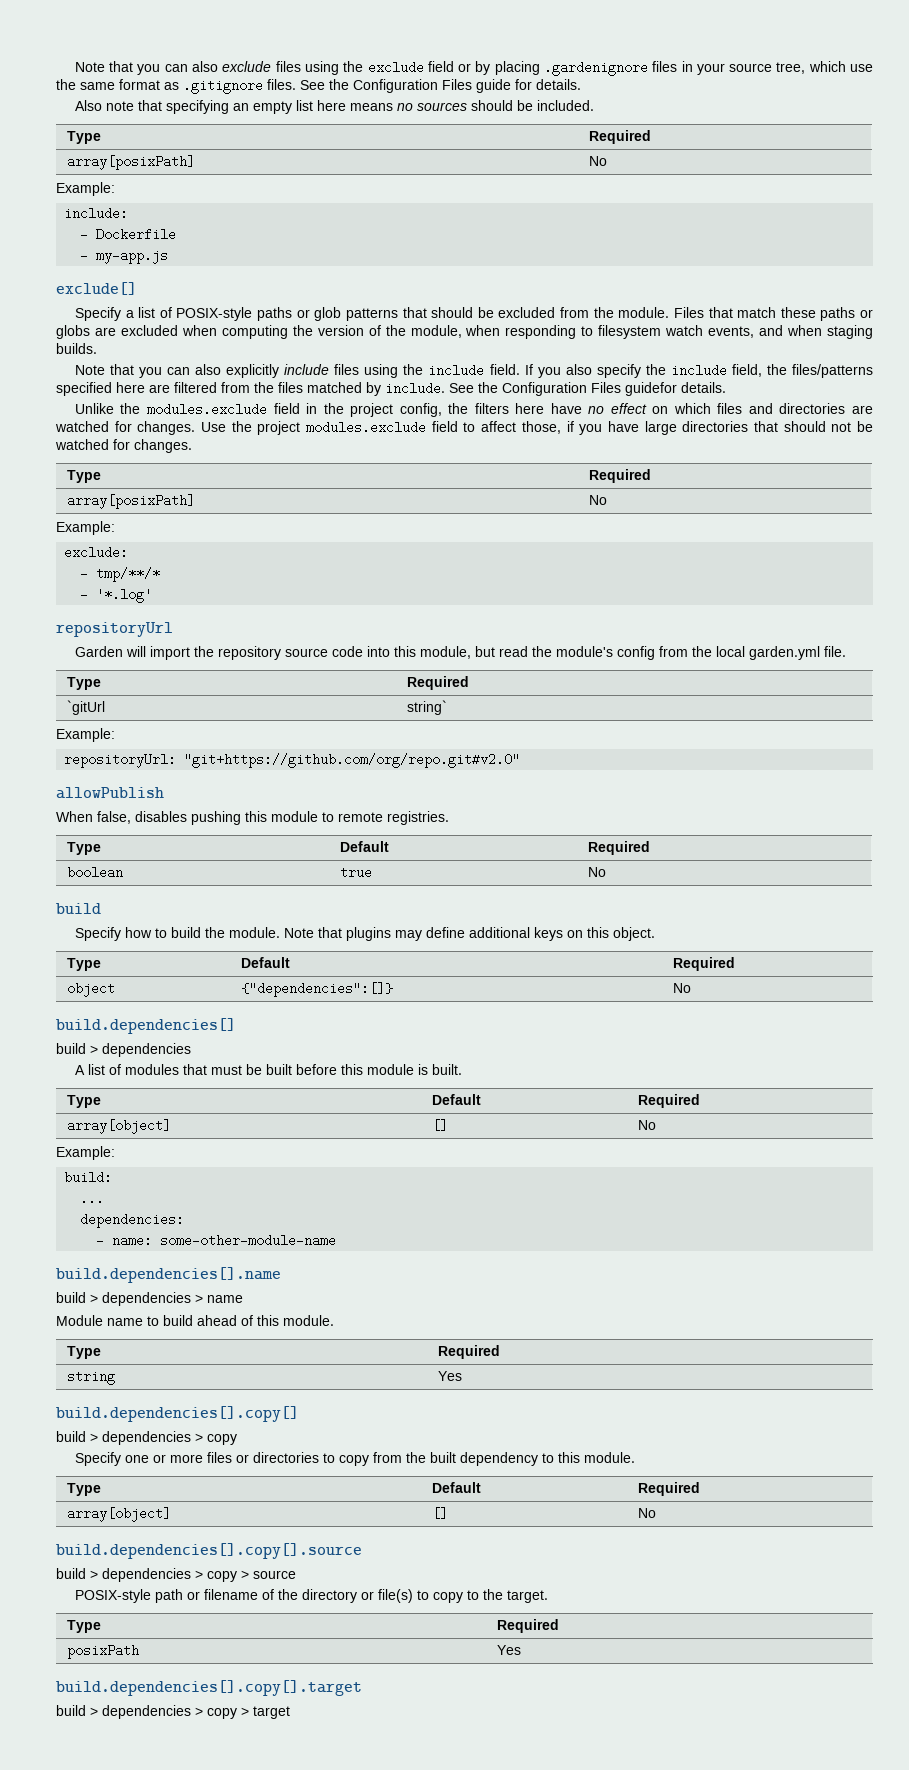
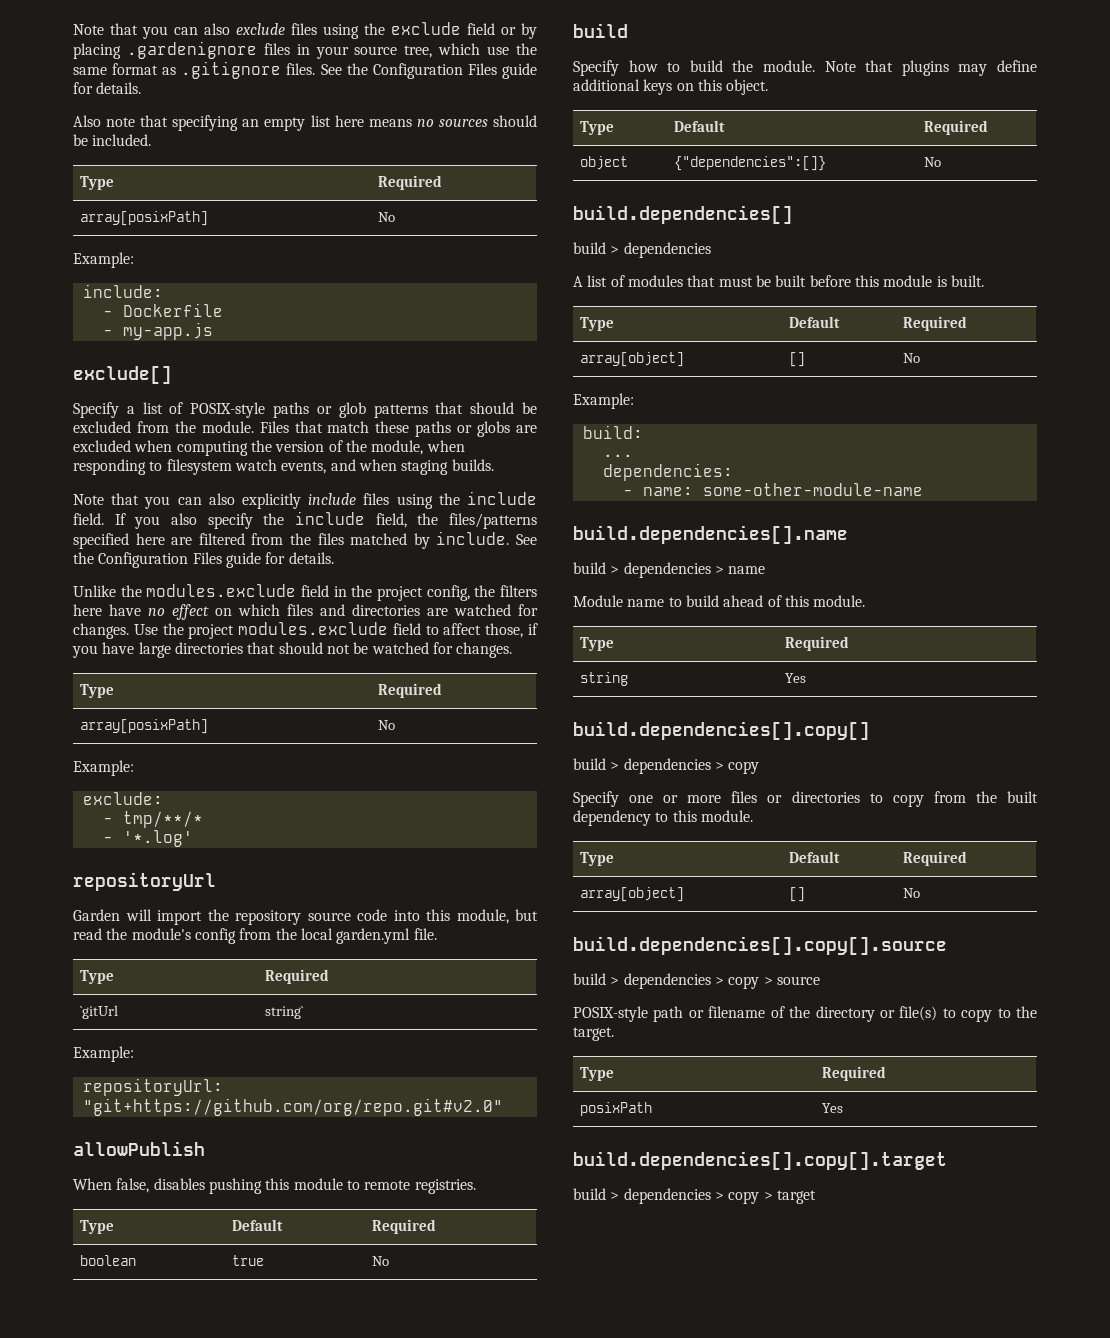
- If you also specify the include field, the files/patterns specified here are filtered from the files matched by include. See the Configuration Files guidefor details.
+ If you also specify the include field, the files/patterns specified here are filtered from the files matched by include. See the Configuration Files guide for details.

